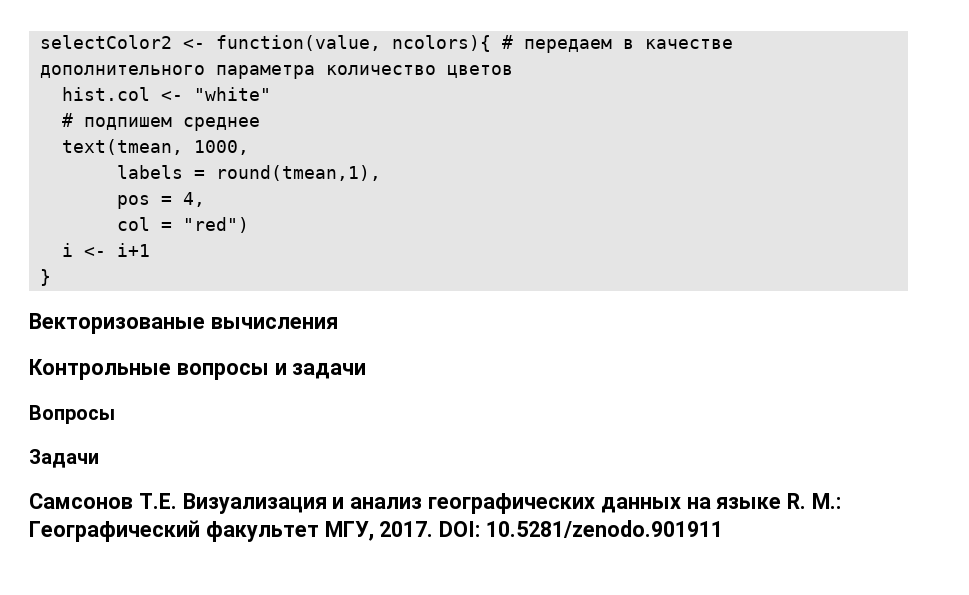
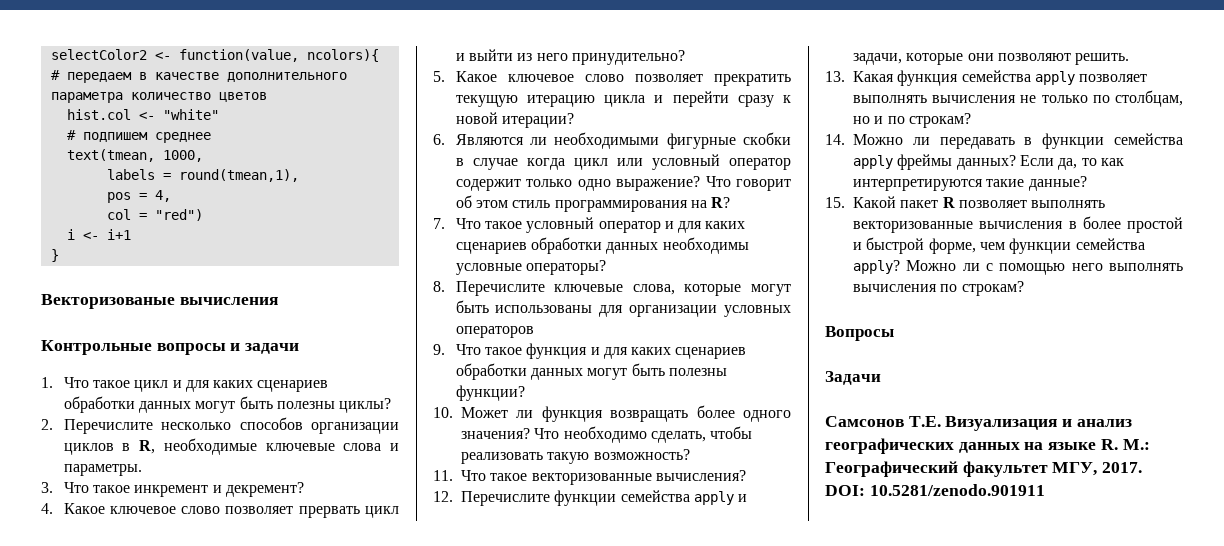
+ 1. Что такое цикл и для каких сценариев обработки данных могут быть полезны циклы?
+ 2. Перечислите несколько способов организации циклов в R, необходимые ключевые слова и параметры.
+ 3. Что такое инкремент и декремент?
+ 4. Какое ключевое слово позволяет прервать цикл и выйти из него принудительно?
+ 5. Какое ключевое слово позволяет прекратить текущую итерацию цикла и перейти сразу к новой итерации?
+ 6. Являются ли необходимыми фигурные скобки в случае когда цикл или условный оператор содержит только одно выражение? Что говорит об этом стиль программирования на R?
+ 7. Что такое условный оператор и для каких сценариев обработки данных необходимы условные операторы?
+ 8. Перечислите ключевые слова, которые могут быть использованы для организации условных операторов
+ 9. Что такое функция и для каких сценариев обработки данных могут быть полезны функции?
+ 10. Может ли функция возвращать более одного значения? Что необходимо сделать, чтобы реализовать такую возможность?
+ 11. Что такое векторизованные вычисления?
+ 12. Перечислите функции семейства apply и задачи, которые они позволяют решить.
+ 13. Какая функция семейства apply позволяет выполнять вычисления не только по столбцам, но и по строкам?
+ 14. Можно ли передавать в функции семейства apply фреймы данных? Если да, то как интерпретируются такие данные?
+ 15. Какой пакет R позволяет выполнять векторизованные вычисления в более простой и быстрой форме, чем функции семейства apply? Можно ли с помощью него выполнять вычисления по строкам?

